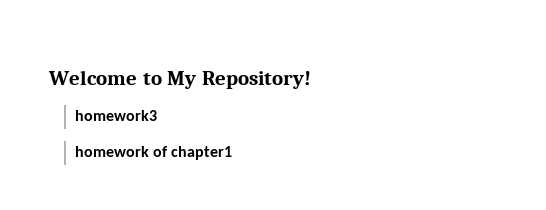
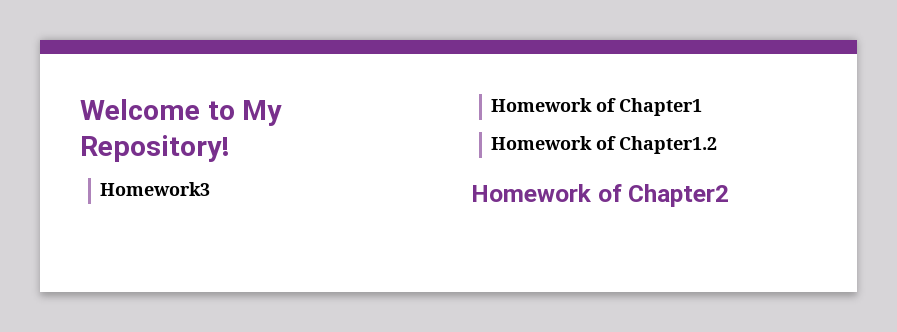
- homework3
- homework of chapter1
+ Homework3
+ Homework of Chapter1
+ Homework of Chapter1.2
+ Homework of Chapter2

